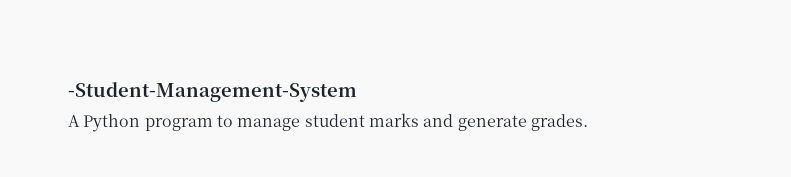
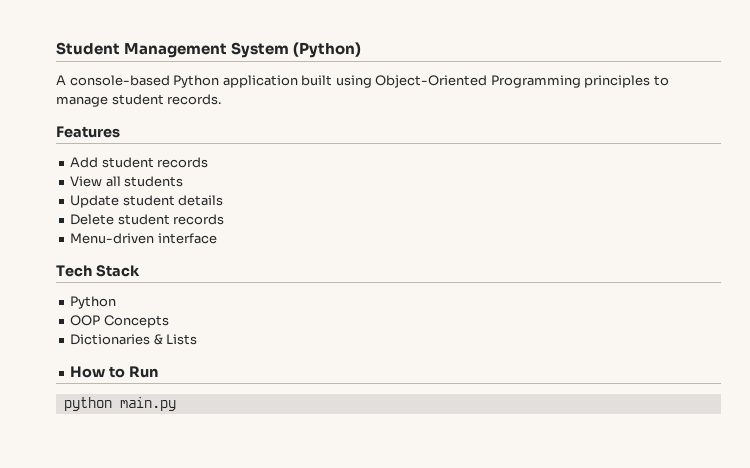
- -Student-Management-System
- A Python program to manage student marks and generate grades.
+ Student Management System (Python)
+ A console-based Python application built using Object-Oriented Programming principles to manage student records.
+ Features
+ Add student records
+ View all students
+ Update student details
+ Delete student records
+ Menu-driven interface
+ Tech Stack
+ Python
+ OOP Concepts
+ Dictionaries & Lists
+ How to Run
+ python main.py

